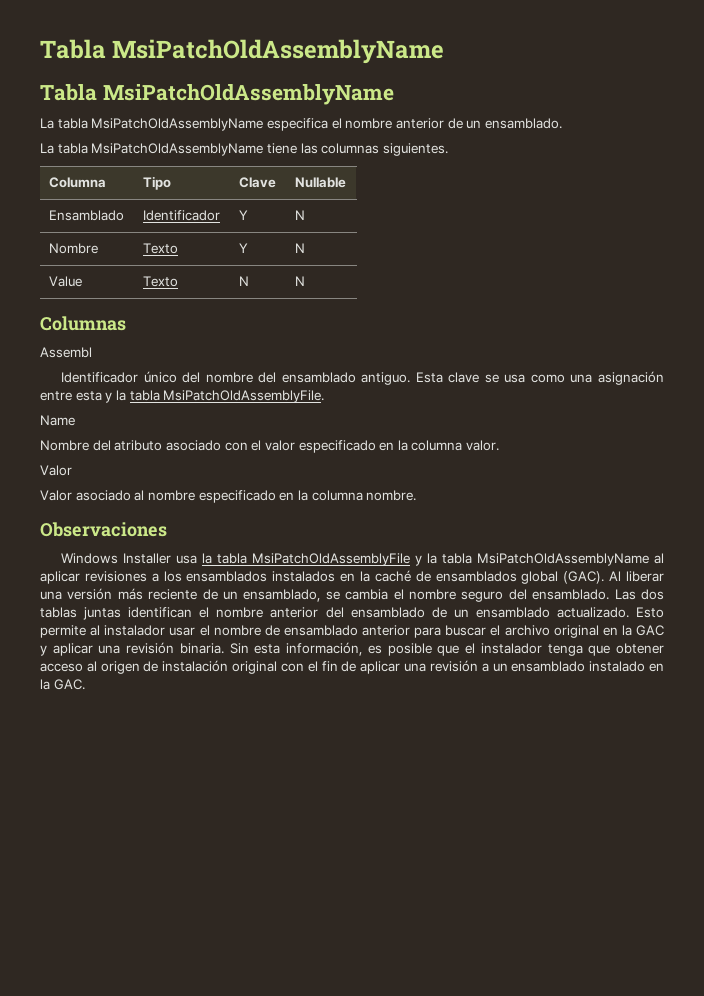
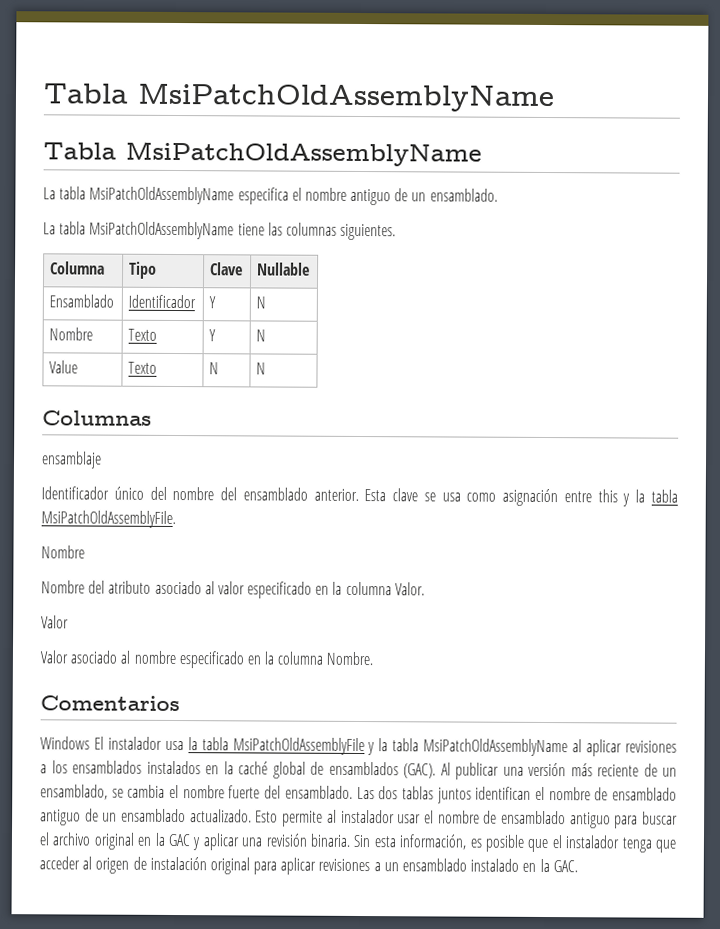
- La tabla MsiPatchOldAssemblyName especifica el nombre anterior de un ensamblado.
+ La tabla MsiPatchOldAssemblyName especifica el nombre antiguo de un ensamblado.
- Assembl
+ ensamblaje
- Identificador único del nombre del ensamblado antiguo.
+ Identificador único del nombre del ensamblado anterior.
- Esta clave se usa como una asignación entre esta y la tabla MsiPatchOldAssemblyFile.
- Name
+ Esta clave se usa como asignación entre this y la tabla MsiPatchOldAssemblyFile.
+ Nombre
- Nombre del atributo asociado con el valor especificado en la columna valor.
+ Nombre del atributo asociado al valor especificado en la columna Valor.
- Valor asociado al nombre especificado en la columna nombre.
- Observaciones
+ Valor asociado al nombre especificado en la columna Nombre.
+ Comentarios
- Windows Installer usa la tabla MsiPatchOldAssemblyFile y la tabla MsiPatchOldAssemblyName al aplicar revisiones a los ensamblados instalados en la caché de ensamblados global (GAC).
+ Windows El instalador usa la tabla MsiPatchOldAssemblyFile y la tabla MsiPatchOldAssemblyName al aplicar revisiones a los ensamblados instalados en la caché global de ensamblados (GAC).
- Al liberar una versión más reciente de un ensamblado, se cambia el nombre seguro del ensamblado.
+ Al publicar una versión más reciente de un ensamblado, se cambia el nombre fuerte del ensamblado.
- Las dos tablas juntas identifican el nombre anterior del ensamblado de un ensamblado actualizado.
+ Las dos tablas juntos identifican el nombre de ensamblado antiguo de un ensamblado actualizado.
- Esto permite al instalador usar el nombre de ensamblado anterior para buscar el archivo original en la GAC y aplicar una revisión binaria.
+ Esto permite al instalador usar el nombre de ensamblado antiguo para buscar el archivo original en la GAC y aplicar una revisión binaria.
- Sin esta información, es posible que el instalador tenga que obtener acceso al origen de instalación original con el fin de aplicar una revisión a un ensamblado instalado en la GAC.
+ Sin esta información, es posible que el instalador tenga que acceder al origen de instalación original para aplicar revisiones a un ensamblado instalado en la GAC.

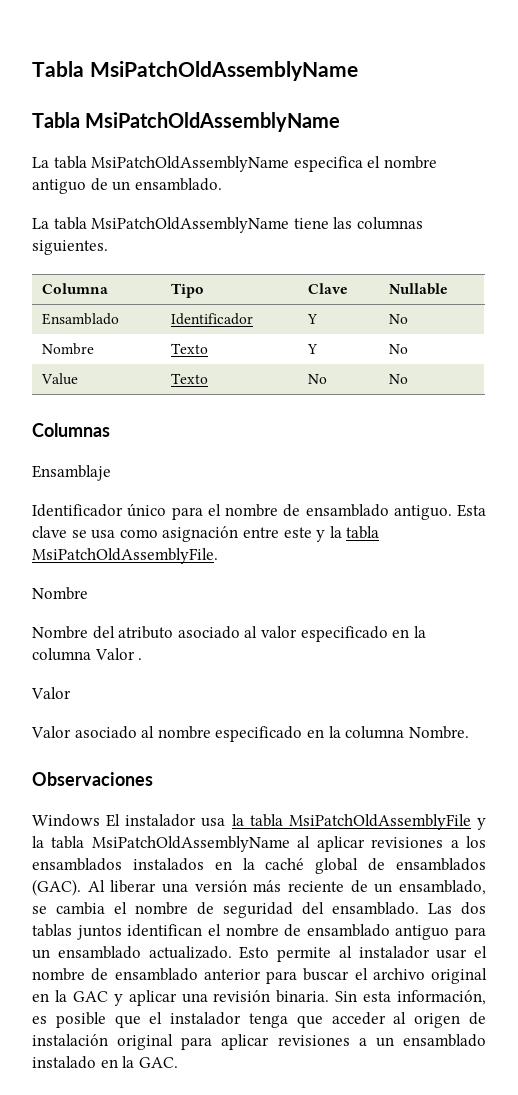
- Ensamblado | Identificador | Y | N
+ Ensamblado | Identificador | Y | No
- Nombre | Texto | Y | N
+ Nombre | Texto | Y | No
- Value | Texto | N | N
+ Value | Texto | No | No
- ensamblaje
+ Ensamblaje
- Identificador único del nombre del ensamblado anterior.
+ Identificador único para el nombre de ensamblado antiguo.
- Esta clave se usa como asignación entre this y la tabla MsiPatchOldAssemblyFile.
+ Esta clave se usa como asignación entre este y la tabla MsiPatchOldAssemblyFile.
- Nombre del atributo asociado al valor especificado en la columna Valor.
+ Nombre del atributo asociado al valor especificado en la columna Valor .
- Comentarios
+ Observaciones
- Al publicar una versión más reciente de un ensamblado, se cambia el nombre fuerte del ensamblado.
+ Al liberar una versión más reciente de un ensamblado, se cambia el nombre de seguridad del ensamblado.
- Las dos tablas juntos identifican el nombre de ensamblado antiguo de un ensamblado actualizado.
+ Las dos tablas juntos identifican el nombre de ensamblado antiguo para un ensamblado actualizado.
- Esto permite al instalador usar el nombre de ensamblado antiguo para buscar el archivo original en la GAC y aplicar una revisión binaria.
+ Esto permite al instalador usar el nombre de ensamblado anterior para buscar el archivo original en la GAC y aplicar una revisión binaria.

